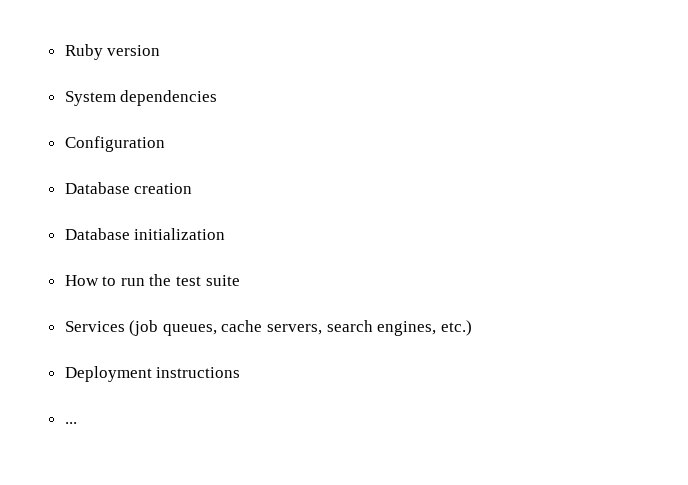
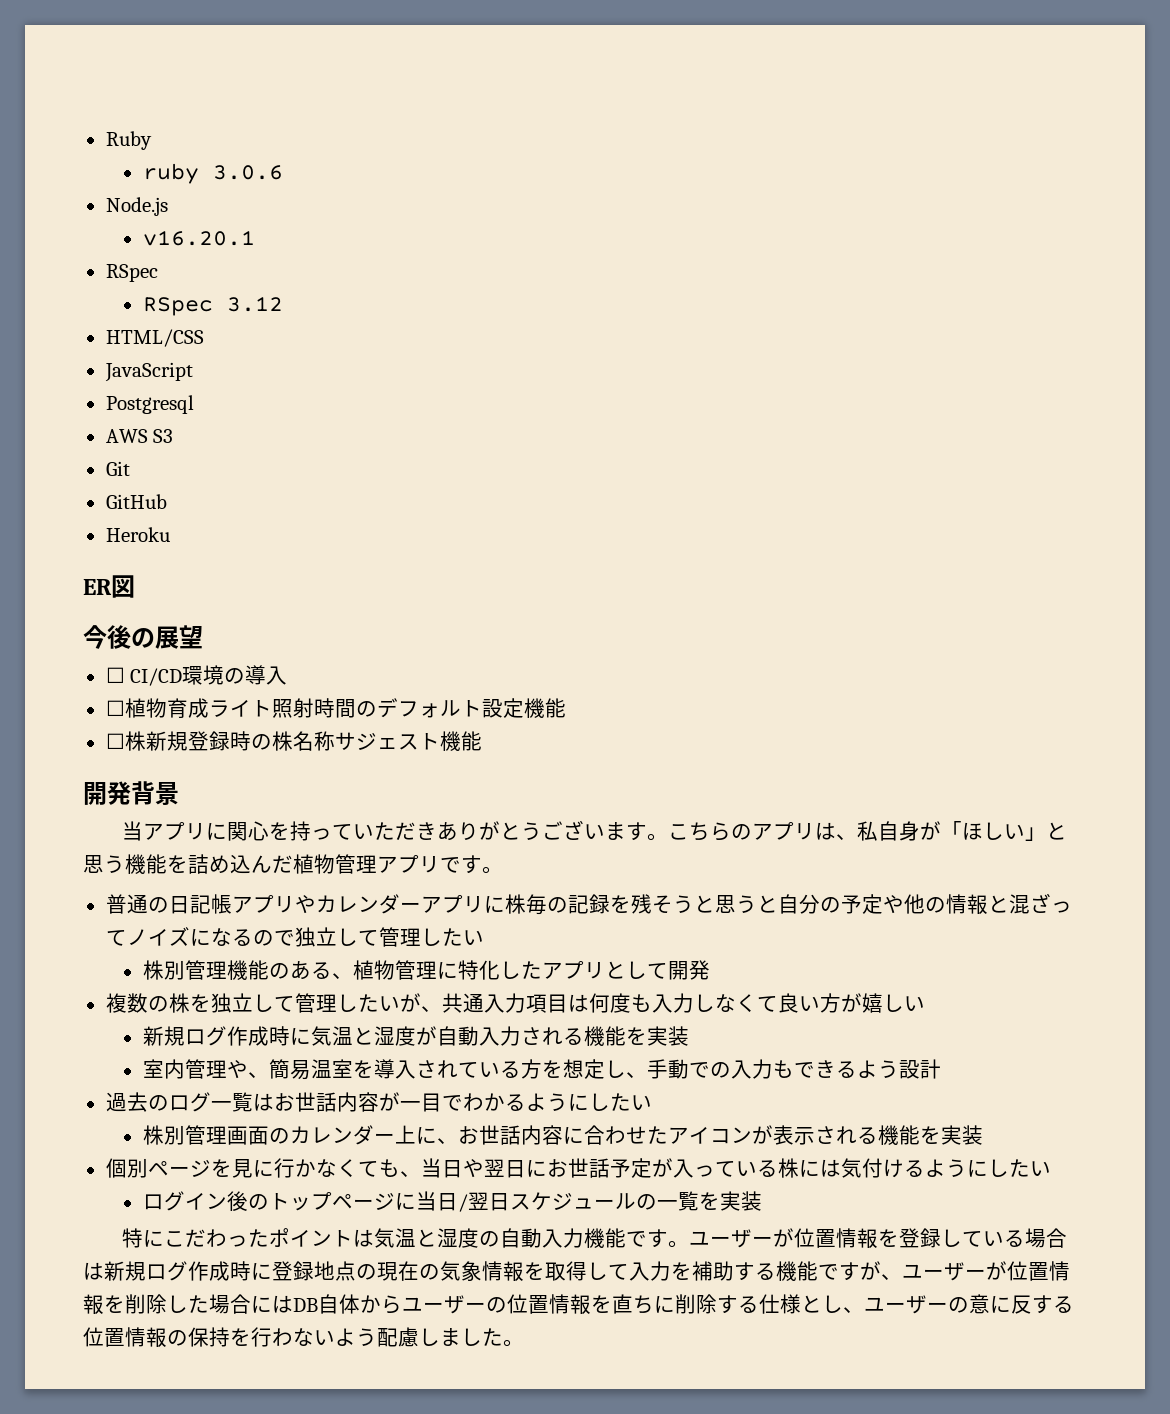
- Ruby version
- System dependencies
- Configuration
- Database creation
- Database initialization
- How to run the test suite
- Services (job queues, cache servers, search engines, etc.)
- Deployment instructions
- ...
+ Ruby
+ ruby 3.0.6
+ Node.js
+ v16.20.1
+ RSpec
+ RSpec 3.12
+ HTML/CSS
+ JavaScript
+ Postgresql
+ AWS S3
+ Git
+ GitHub
+ Heroku
+ ER図
+ 今後の展望
+ ☐ CI/CD環境の導入
+ ☐植物育成ライト照射時間のデフォルト設定機能
+ ☐株新規登録時の株名称サジェスト機能
+ 開発背景
+ 当アプリに関心を持っていただきありがとうございます。こちらのアプリは、私自身が「ほしい」と思う機能を詰め込んだ植物管理アプリです。
+ 普通の日記帳アプリやカレンダーアプリに株毎の記録を残そうと思うと自分の予定や他の情報と混ざってノイズになるので独立して管理したい
+ 株別管理機能のある、植物管理に特化したアプリとして開発
+ 複数の株を独立して管理したいが、共通入力項目は何度も入力しなくて良い方が嬉しい
+ 新規ログ作成時に気温と湿度が自動入力される機能を実装
+ 室内管理や、簡易温室を導入されている方を想定し、手動での入力もできるよう設計
+ 過去のログ一覧はお世話内容が一目でわかるようにしたい
+ 株別管理画面のカレンダー上に、お世話内容に合わせたアイコンが表示される機能を実装
+ 個別ページを見に行かなくても、当日や翌日にお世話予定が入っている株には気付けるようにしたい
+ ログイン後のトップページに当日/翌日スケジュールの一覧を実装
+ 特にこだわったポイントは気温と湿度の自動入力機能です。ユーザーが位置情報を登録している場合は新規ログ作成時に登録地点の現在の気象情報を取得して入力を補助する機能ですが、ユーザーが位置情報を削除した場合にはDB自体からユーザーの位置情報を直ちに削除する仕様とし、ユーザーの意に反する位置情報の保持を行わないよう配慮しました。

